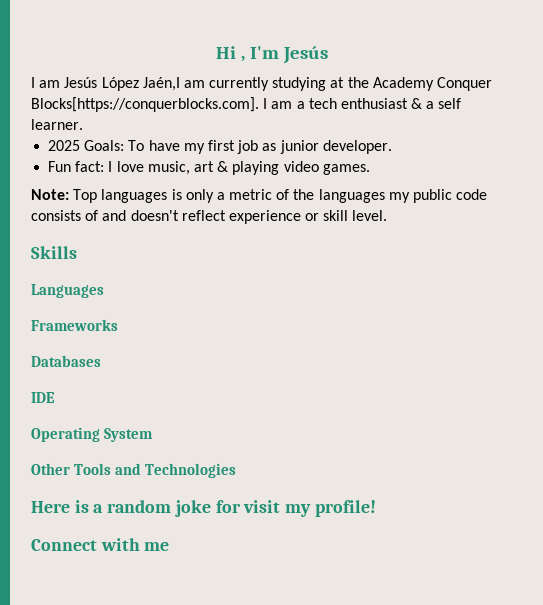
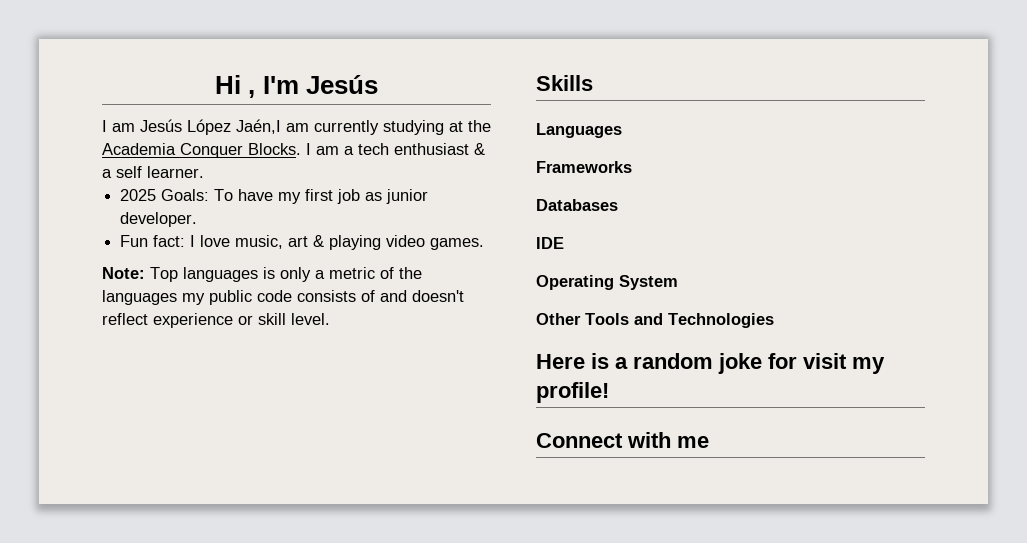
- I am Jesús López Jaén,I am currently studying at the Academy Conquer Blocks[https://conquerblocks.com]. I am a tech enthusiast & a self learner.
+ I am Jesús López Jaén,I am currently studying at the Academia Conquer Blocks. I am a tech enthusiast & a self learner.

